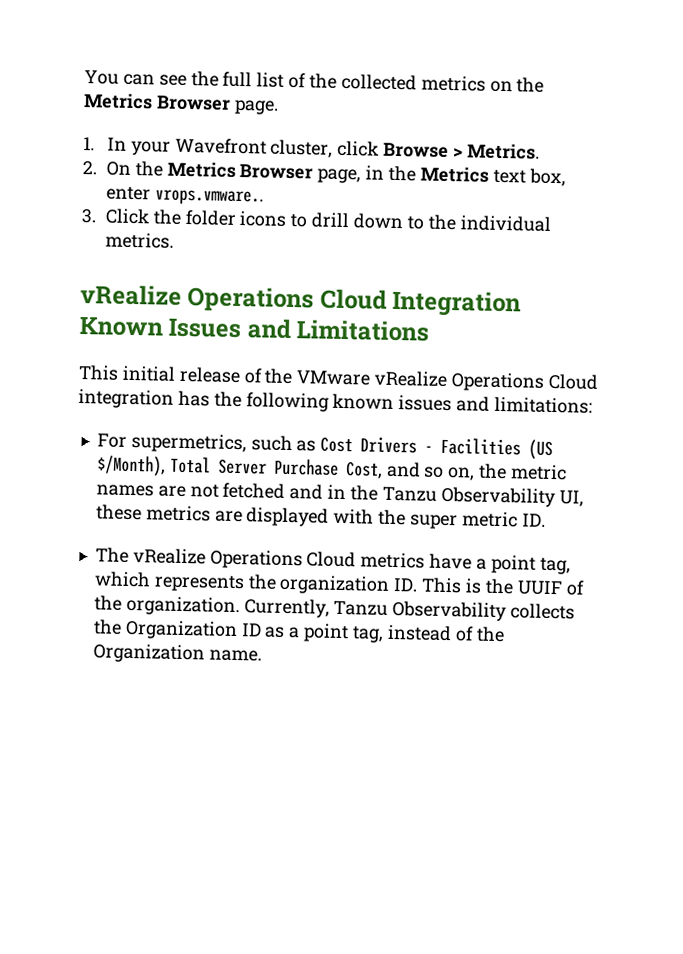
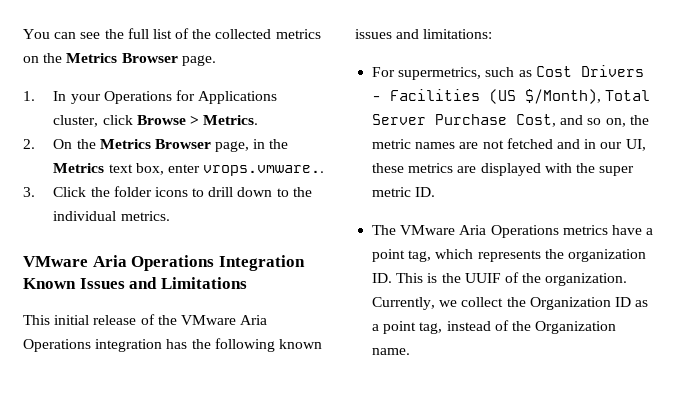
- 1. In your Wavefront cluster, click Browse > Metrics.
+ 1. In your Operations for Applications cluster, click Browse > Metrics.
- vRealize Operations Cloud Integration Known Issues and Limitations
+ VMware Aria Operations Integration Known Issues and Limitations
- This initial release of the VMware vRealize Operations Cloud integration has the following known issues and limitations:
+ This initial release of the VMware Aria Operations integration has the following known issues and limitations:
- For supermetrics, such as Cost Drivers - Facilities (US $/Month), Total Server Purchase Cost, and so on, the metric names are not fetched and in the Tanzu Observability UI, these metrics are displayed with the super metric ID.
+ For supermetrics, such as Cost Drivers - Facilities (US $/Month), Total Server Purchase Cost, and so on, the metric names are not fetched and in our UI, these metrics are displayed with the super metric ID.
- The vRealize Operations Cloud metrics have a point tag, which represents the organization ID. This is the UUIF of the organization.
+ The VMware Aria Operations metrics have a point tag, which represents the organization ID. This is the UUIF of the organization.
- Currently, Tanzu Observability collects the Organization ID as a point tag, instead of the Organization name.
+ Currently, we collect the Organization ID as a point tag, instead of the Organization name.

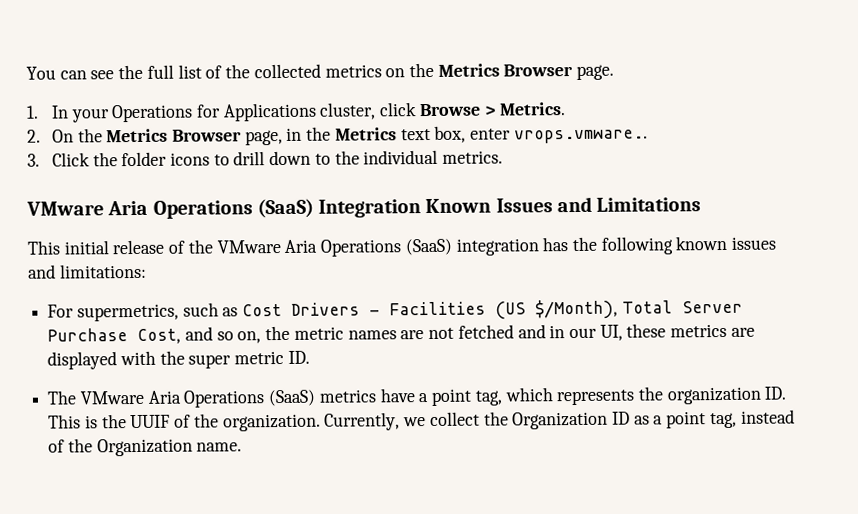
- VMware Aria Operations Integration Known Issues and Limitations
+ VMware Aria Operations (SaaS) Integration Known Issues and Limitations
- This initial release of the VMware Aria Operations integration has the following known issues and limitations:
+ This initial release of the VMware Aria Operations (SaaS) integration has the following known issues and limitations:
- The VMware Aria Operations metrics have a point tag, which represents the organization ID. This is the UUIF of the organization.
+ The VMware Aria Operations (SaaS) metrics have a point tag, which represents the organization ID. This is the UUIF of the organization.

